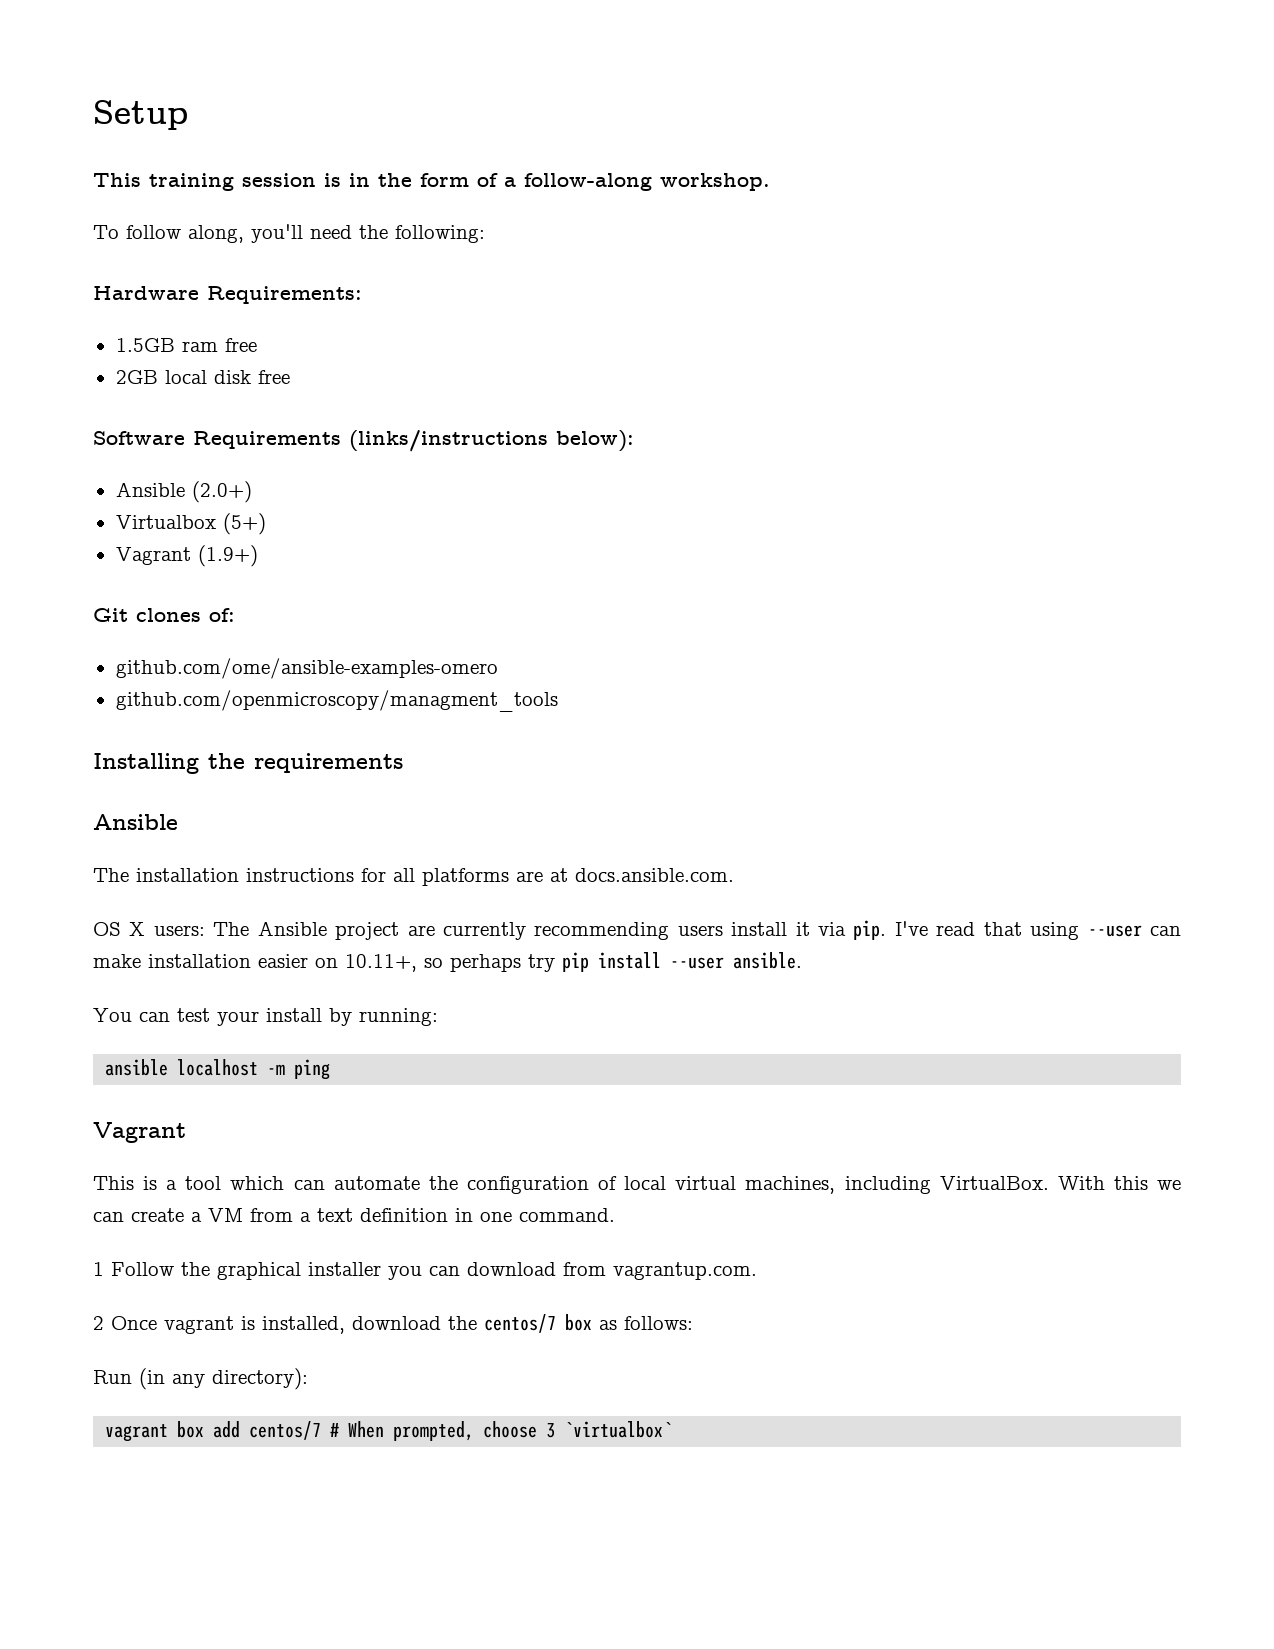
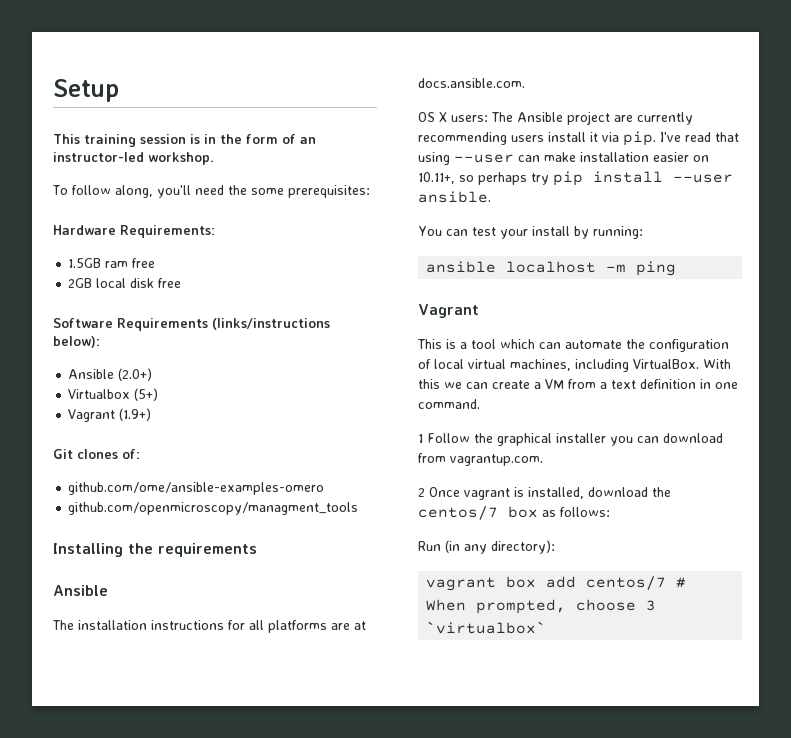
- This training session is in the form of a follow-along workshop.
+ This training session is in the form of an instructor-led workshop.
- To follow along, you'll need the following:
+ To follow along, you'll need the some prerequisites:

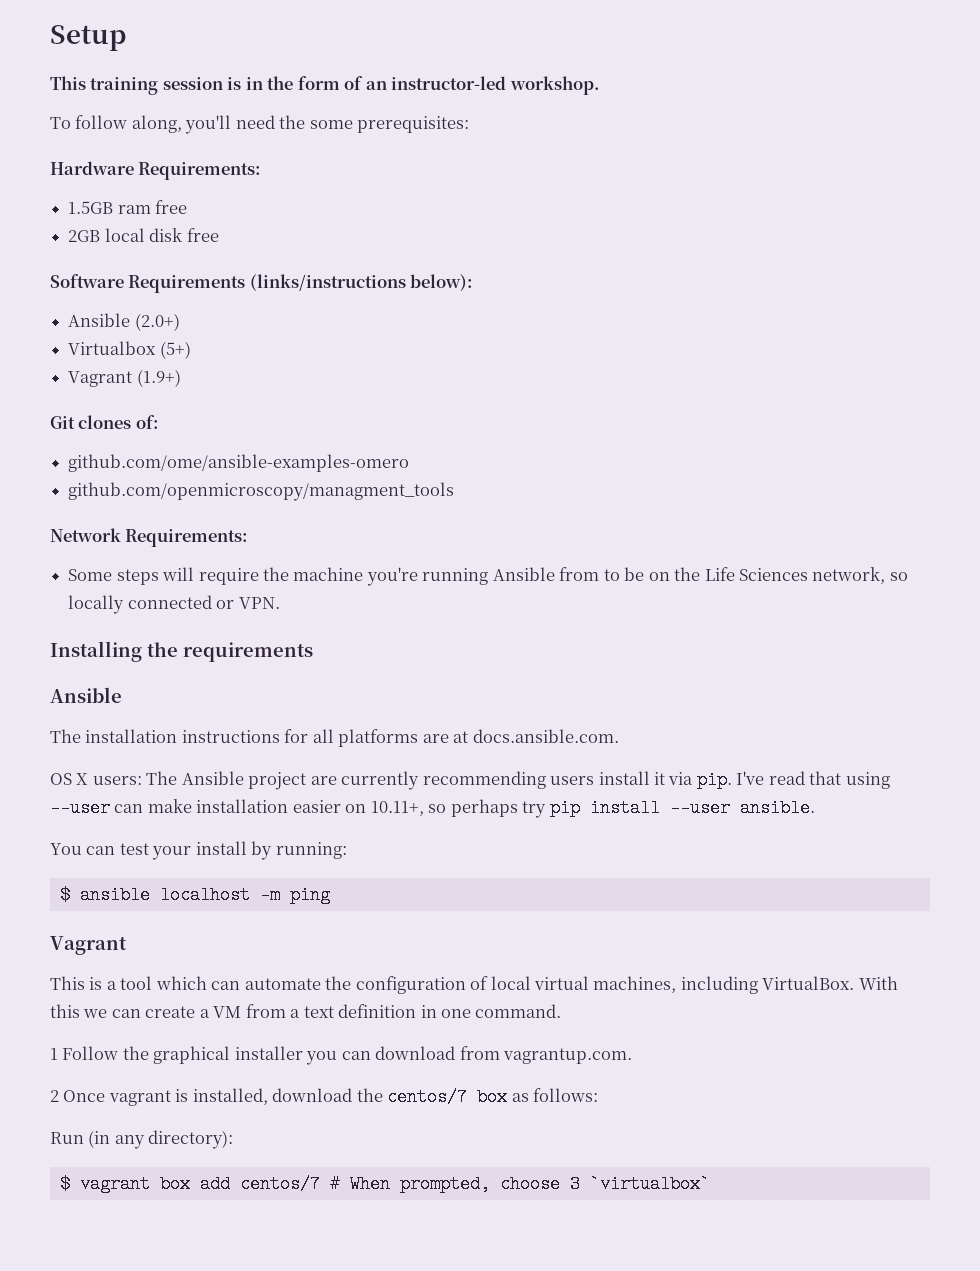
+ Network Requirements:
+ Some steps will require the machine you're running Ansible from to be on the Life Sciences network, so locally connected or VPN.
- ansible localhost -m ping
+ $ ansible localhost -m ping
- vagrant box add centos/7 # When prompted, choose 3 `virtualbox`
+ $ vagrant box add centos/7 # When prompted, choose 3 `virtualbox`

